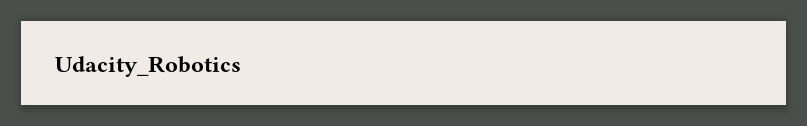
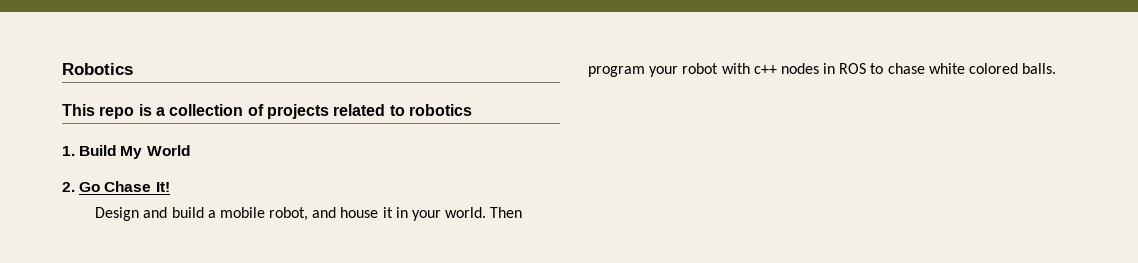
- Udacity_Robotics
+ Robotics
+ This repo is a collection of projects related to robotics
+ 1. Build My World
+ 2. Go Chase It!
+ Design and build a mobile robot, and house it in your world. Then program your robot with c++ nodes in ROS to chase white colored balls.

